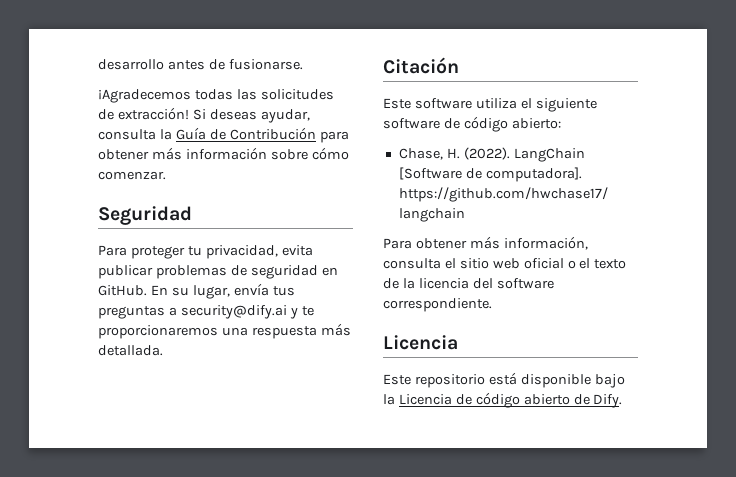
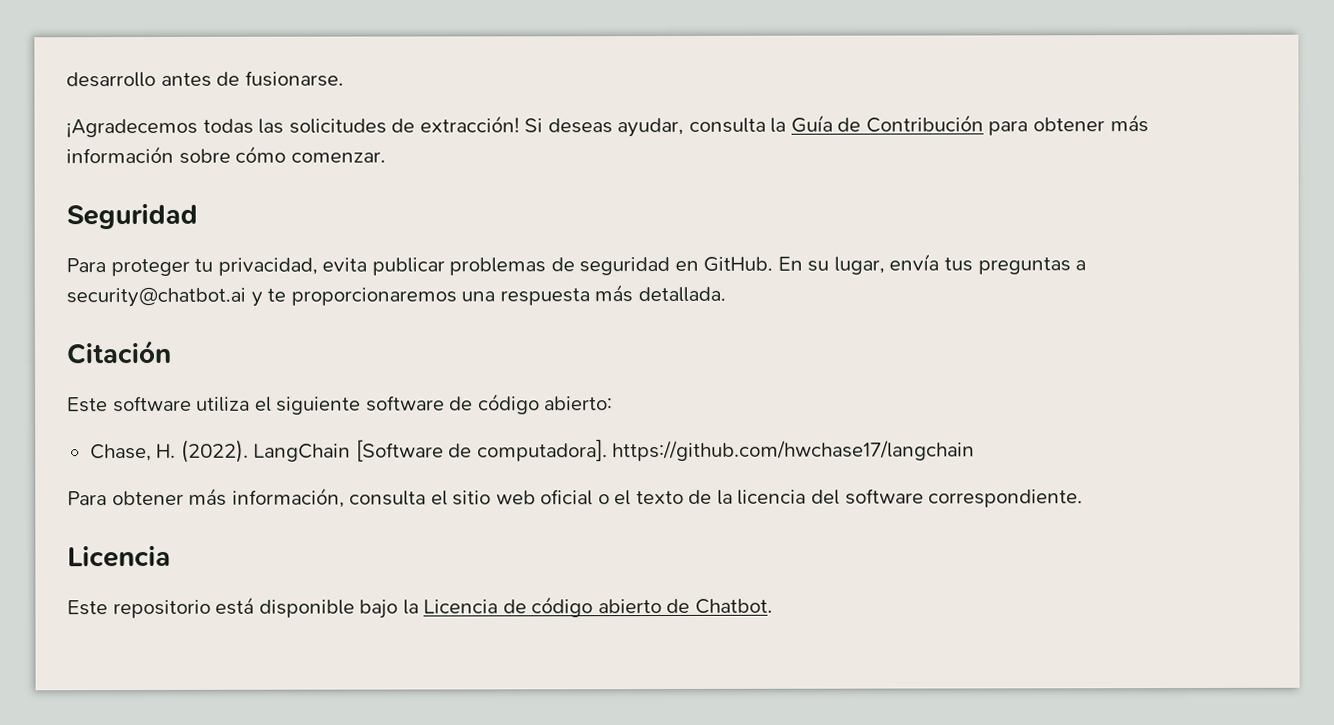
- En su lugar, envía tus preguntas a security@dify.ai y te proporcionaremos una respuesta más detallada.
+ En su lugar, envía tus preguntas a security@chatbot.ai y te proporcionaremos una respuesta más detallada.
- Este repositorio está disponible bajo la Licencia de código abierto de Dify.
+ Este repositorio está disponible bajo la Licencia de código abierto de Chatbot.

